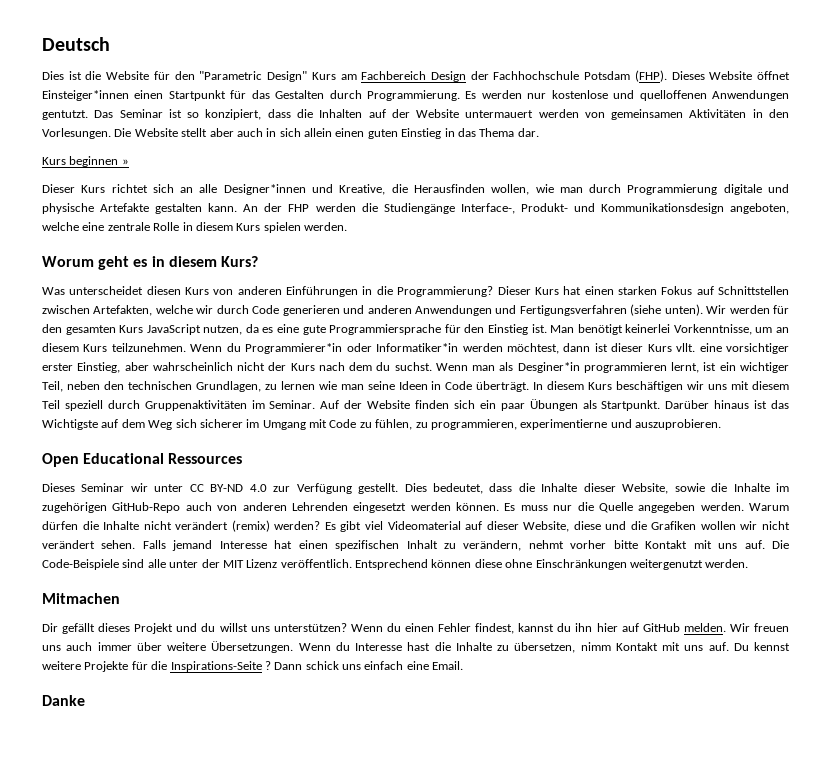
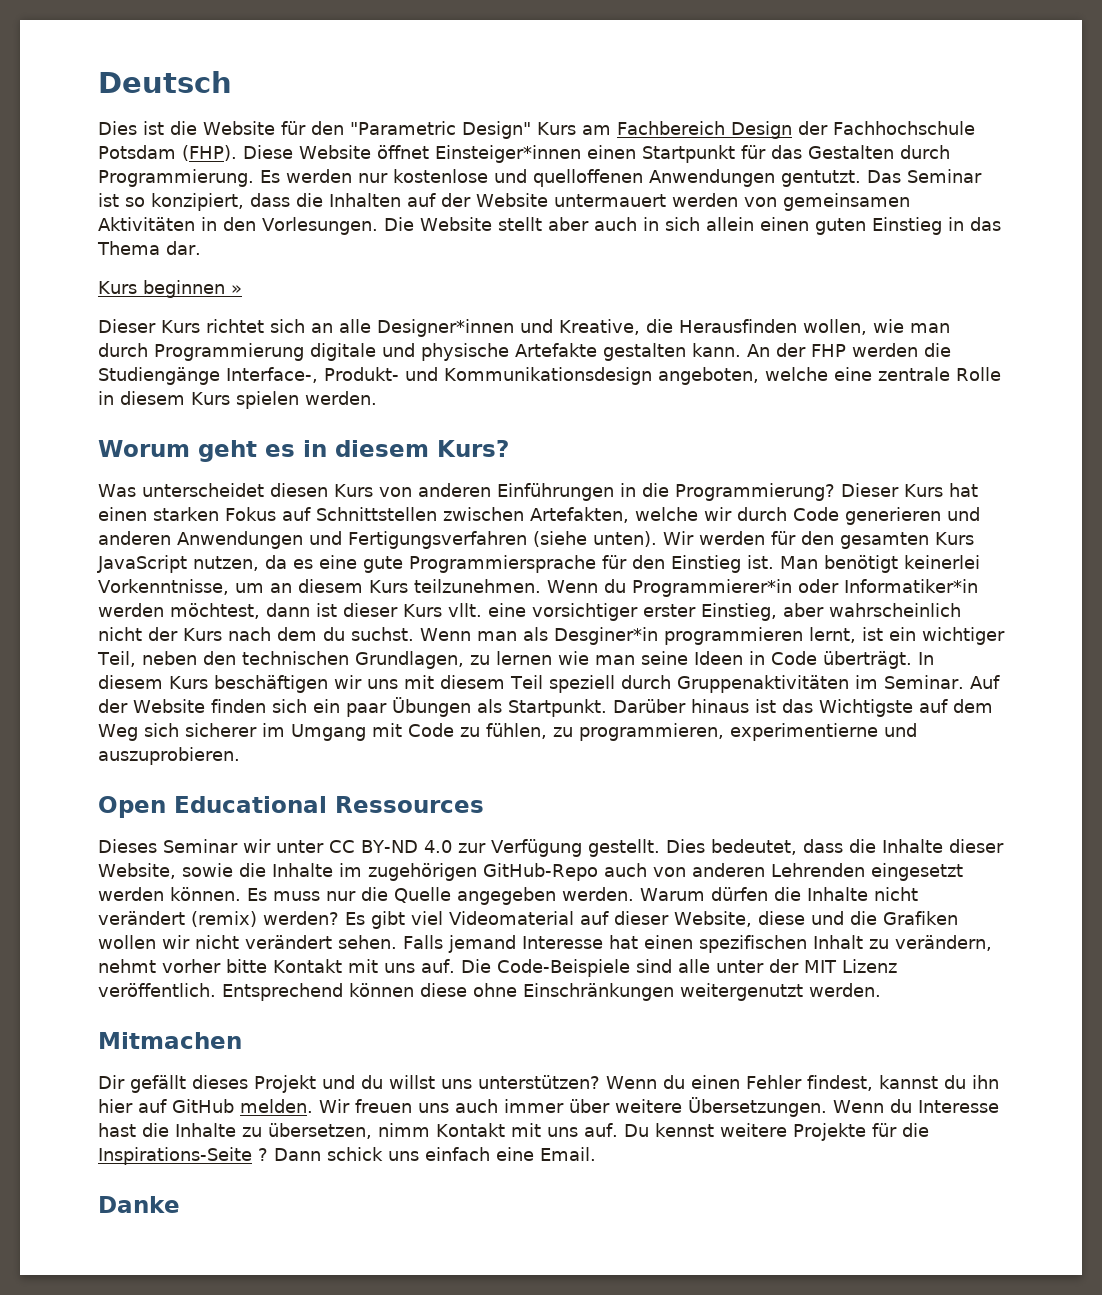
- Dieses Website öffnet Einsteiger*innen einen Startpunkt für das Gestalten durch Programmierung.
+ Diese Website öffnet Einsteiger*innen einen Startpunkt für das Gestalten durch Programmierung.

